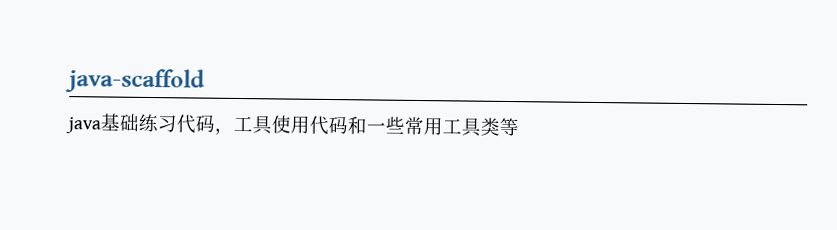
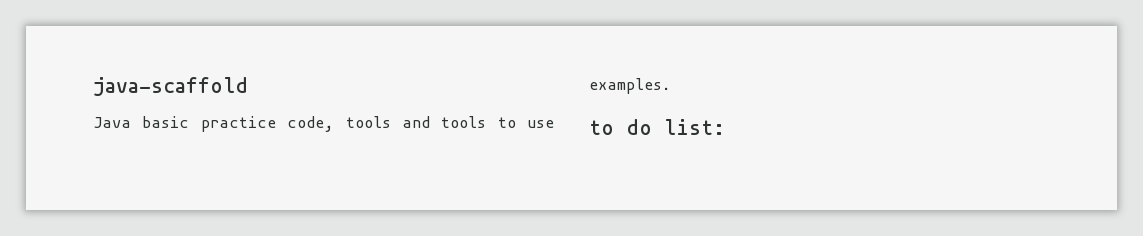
- java基础练习代码，工具使用代码和一些常用工具类等
+ Java basic practice code, tools and tools to use examples.
+ to do list:

